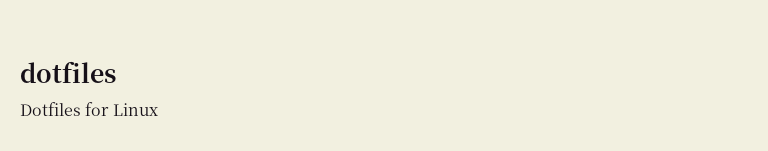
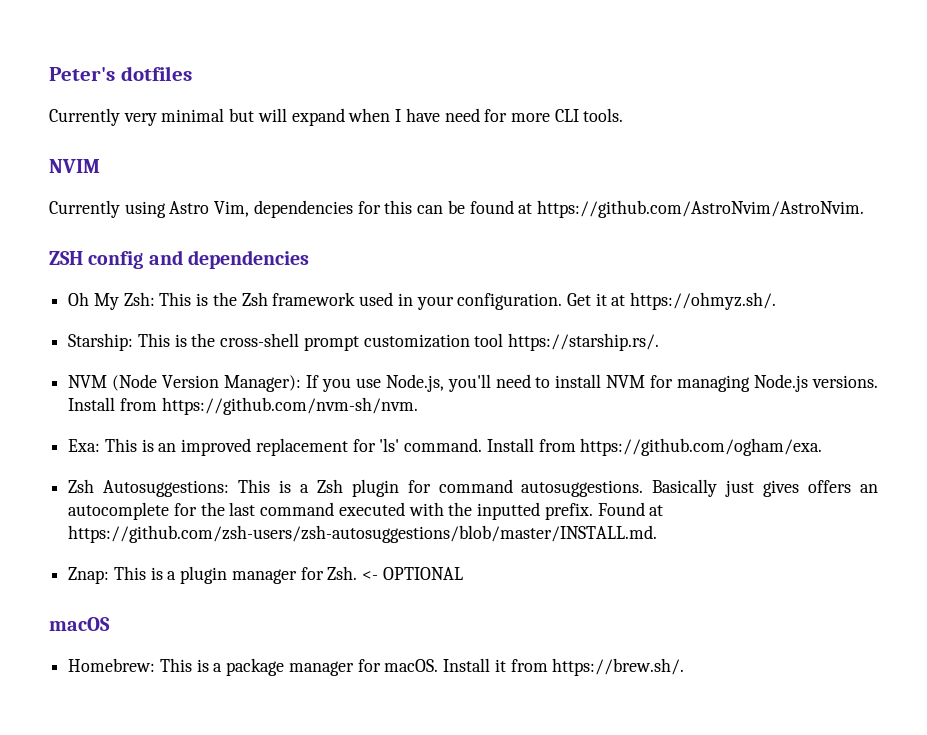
- dotfiles
+ Peter's dotfiles
- Dotfiles for Linux
+ Currently very minimal but will expand when I have need for more CLI tools.
+ NVIM
+ Currently using Astro Vim, dependencies for this can be found at https://github.com/AstroNvim/AstroNvim.
+ ZSH config and dependencies
+ Oh My Zsh: This is the Zsh framework used in your configuration. Get it at https://ohmyz.sh/.
+ Starship: This is the cross-shell prompt customization tool https://starship.rs/.
+ NVM (Node Version Manager): If you use Node.js, you'll need to install NVM for managing Node.js versions. Install from https://github.com/nvm-sh/nvm.
+ Exa: This is an improved replacement for 'ls' command. Install from https://github.com/ogham/exa.
+ Zsh Autosuggestions: This is a Zsh plugin for command autosuggestions. Basically just gives offers an autocomplete for the last command executed with the inputted prefix. Found at https://github.com/zsh-users/zsh-autosuggestions/blob/master/INSTALL.md.
+ Znap: This is a plugin manager for Zsh. <- OPTIONAL
+ macOS
+ Homebrew: This is a package manager for macOS. Install it from https://brew.sh/.

